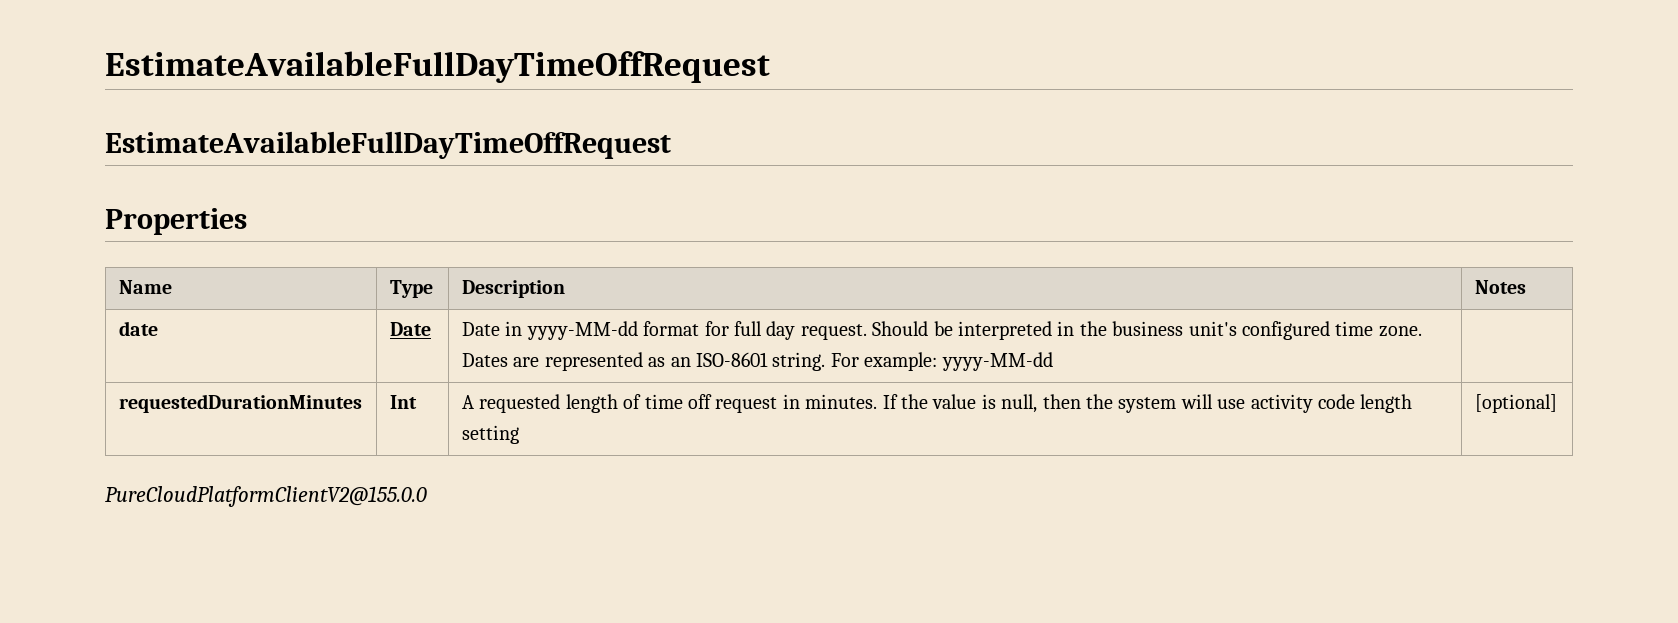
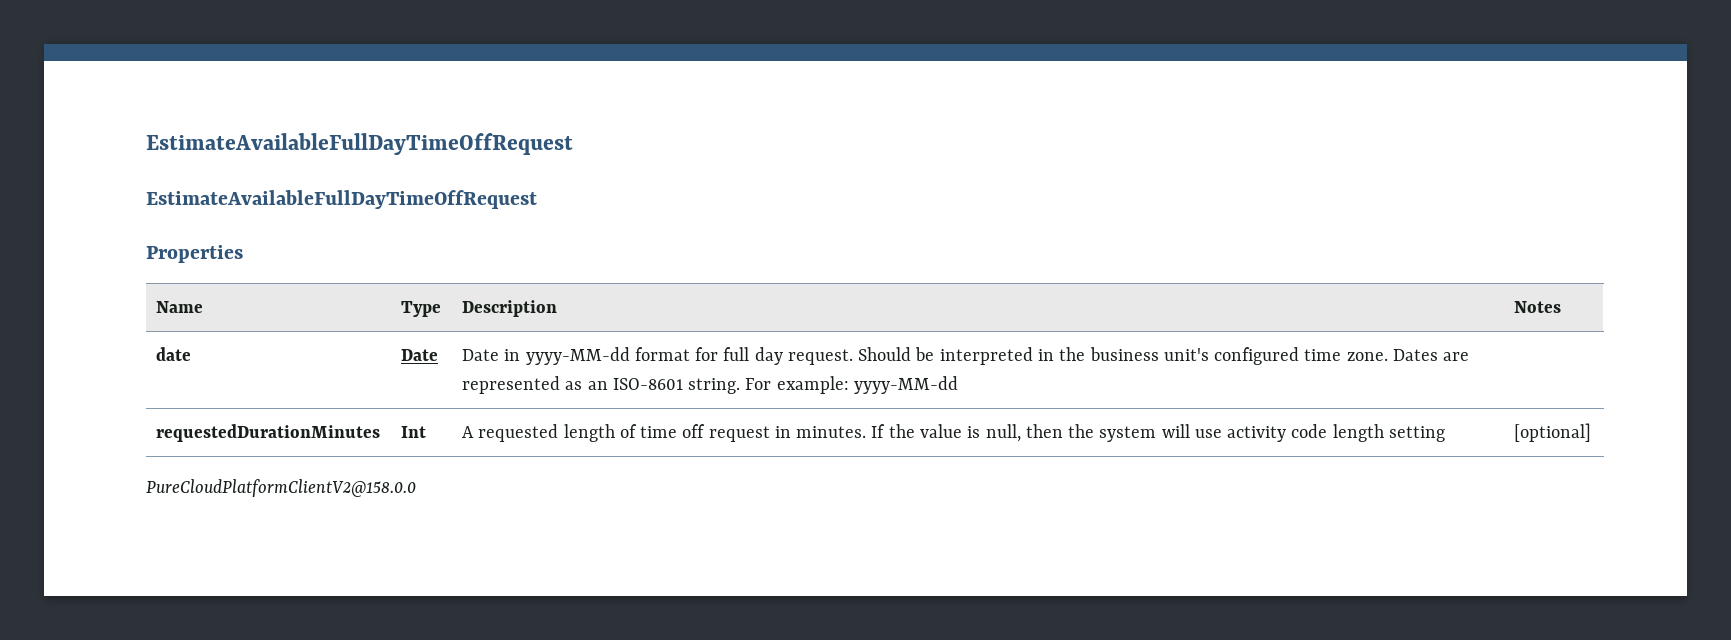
- PureCloudPlatformClientV2@155.0.0
+ PureCloudPlatformClientV2@158.0.0

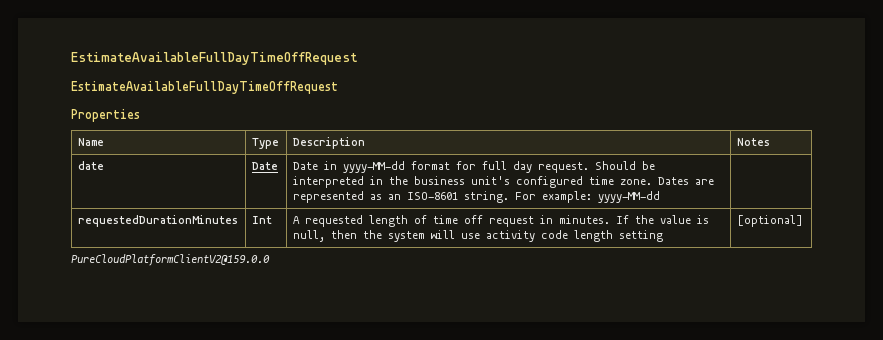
- PureCloudPlatformClientV2@158.0.0
+ PureCloudPlatformClientV2@159.0.0

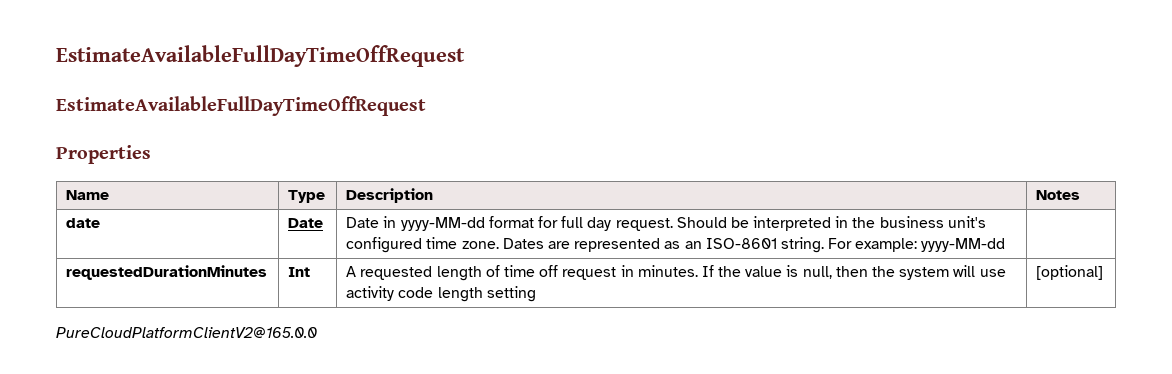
- PureCloudPlatformClientV2@159.0.0
+ PureCloudPlatformClientV2@165.0.0

